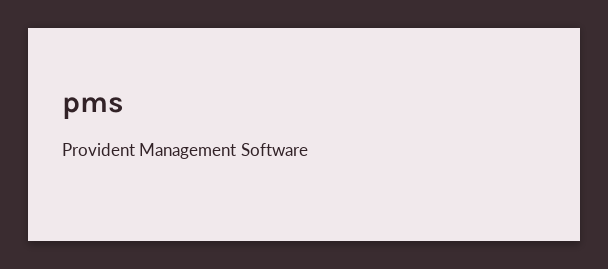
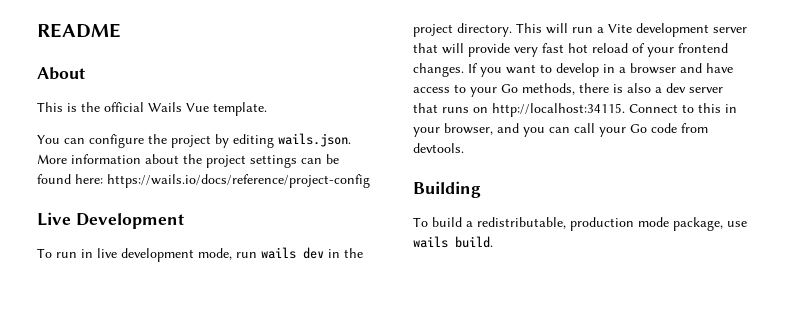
- pms
- Provident Management Software
+ README
+ About
+ This is the official Wails Vue template.
+ You can configure the project by editing wails.json. More information about the project settings can be found here: https://wails.io/docs/reference/project-config
+ Live Development
+ To run in live development mode, run wails dev in the project directory. This will run a Vite development server that will provide very fast hot reload of your frontend changes. If you want to develop in a browser and have access to your Go methods, there is also a dev server that runs on http://localhost:34115. Connect to this in your browser, and you can call your Go code from devtools.
+ Building
+ To build a redistributable, production mode package, use wails build.

